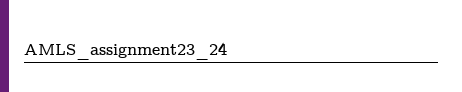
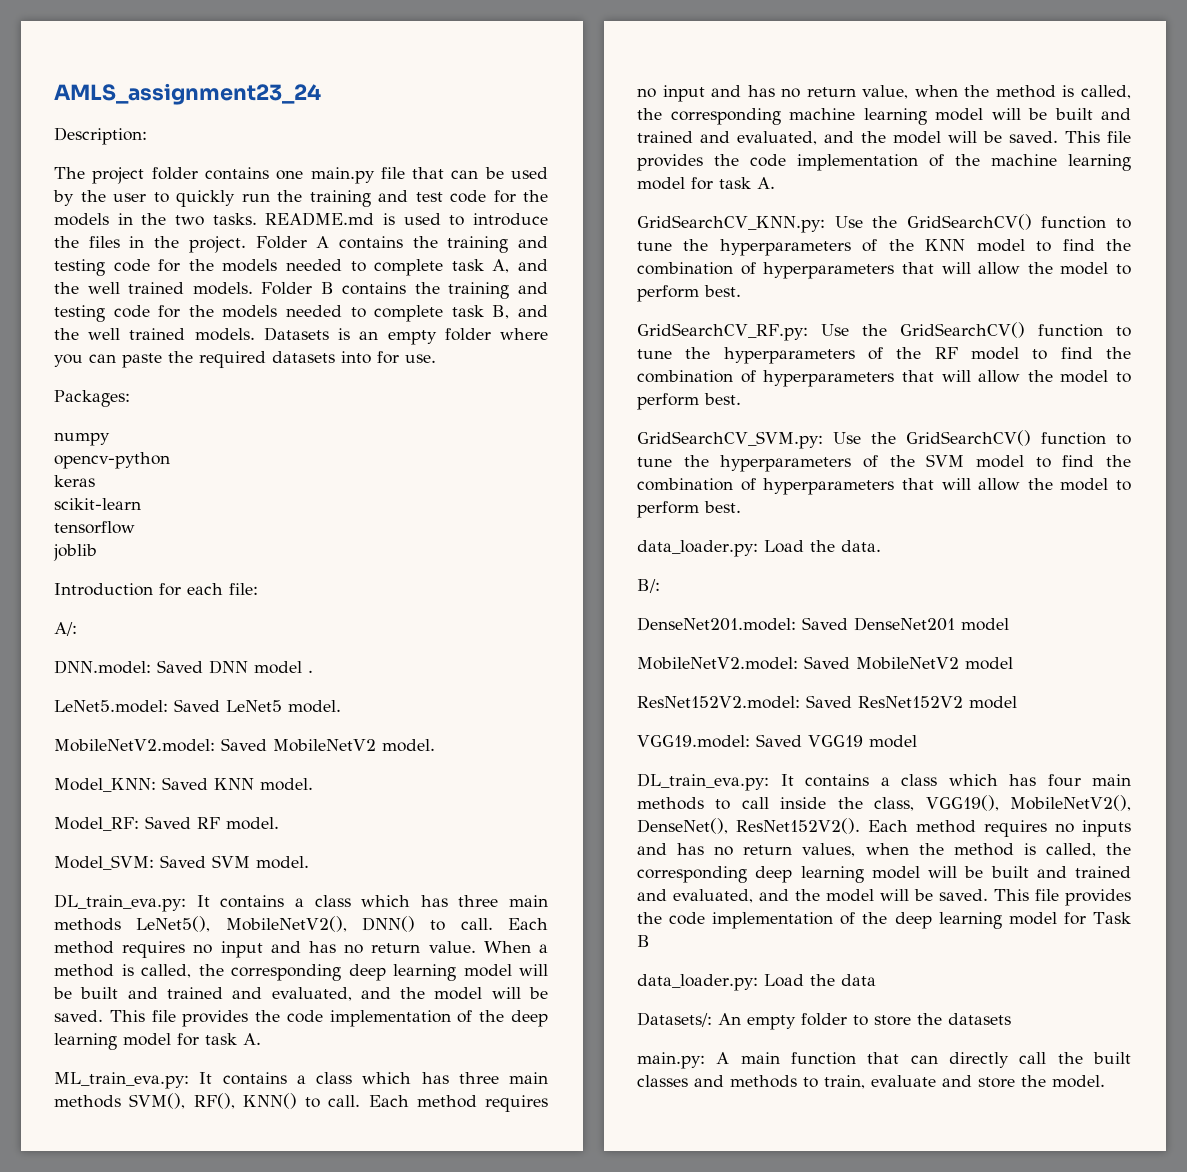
+ Description:
+ The project folder contains one main.py file that can be used by the user to quickly run the training and test code for the models in the two tasks. README.md is used to introduce the files in the project. Folder A contains the training and testing code for the models needed to complete task A, and the well trained models. Folder B contains the training and testing code for the models needed to complete task B, and the well trained models. Datasets is an empty folder where you can paste the required datasets into for use.
+ Packages:
+ numpy
+ opencv-python
+ keras
+ scikit-learn
+ tensorflow
+ joblib
+ Introduction for each file:
+ A/:
+ DNN.model: Saved DNN model .
+ LeNet5.model: Saved LeNet5 model.
+ MobileNetV2.model: Saved MobileNetV2 model.
+ Model_KNN: Saved KNN model.
+ Model_RF: Saved RF model.
+ Model_SVM: Saved SVM model.
+ DL_train_eva.py: It contains a class which has three main methods LeNet5(), MobileNetV2(), DNN() to call. Each method requires no input and has no return value. When a method is called, the corresponding deep learning model will be built and trained and evaluated, and the model will be saved. This file provides the code implementation of the deep learning model for task A.
+ ML_train_eva.py: It contains a class which has three main methods SVM(), RF(), KNN() to call. Each method requires no input and has no return value, when the method is called, the corresponding machine learning model will be built and trained and evaluated, and the model will be saved. This file provides the code implementation of the machine learning model for task A.
+ GridSearchCV_KNN.py: Use the GridSearchCV() function to tune the hyperparameters of the KNN model to find the combination of hyperparameters that will allow the model to perform best.
+ GridSearchCV_RF.py: Use the GridSearchCV() function to tune the hyperparameters of the RF model to find the combination of hyperparameters that will allow the model to perform best.
+ GridSearchCV_SVM.py: Use the GridSearchCV() function to tune the hyperparameters of the SVM model to find the combination of hyperparameters that will allow the model to perform best.
+ data_loader.py: Load the data.
+ B/:
+ DenseNet201.model: Saved DenseNet201 model
+ MobileNetV2.model: Saved MobileNetV2 model
+ ResNet152V2.model: Saved ResNet152V2 model
+ VGG19.model: Saved VGG19 model
+ DL_train_eva.py: It contains a class which has four main methods to call inside the class, VGG19(), MobileNetV2(), DenseNet(), ResNet152V2(). Each method requires no inputs and has no return values, when the method is called, the corresponding deep learning model will be built and trained and evaluated, and the model will be saved. This file provides the code implementation of the deep learning model for Task B
+ data_loader.py: Load the data
+ Datasets/: An empty folder to store the datasets
+ main.py: A main function that can directly call the built classes and methods to train, evaluate and store the model.

